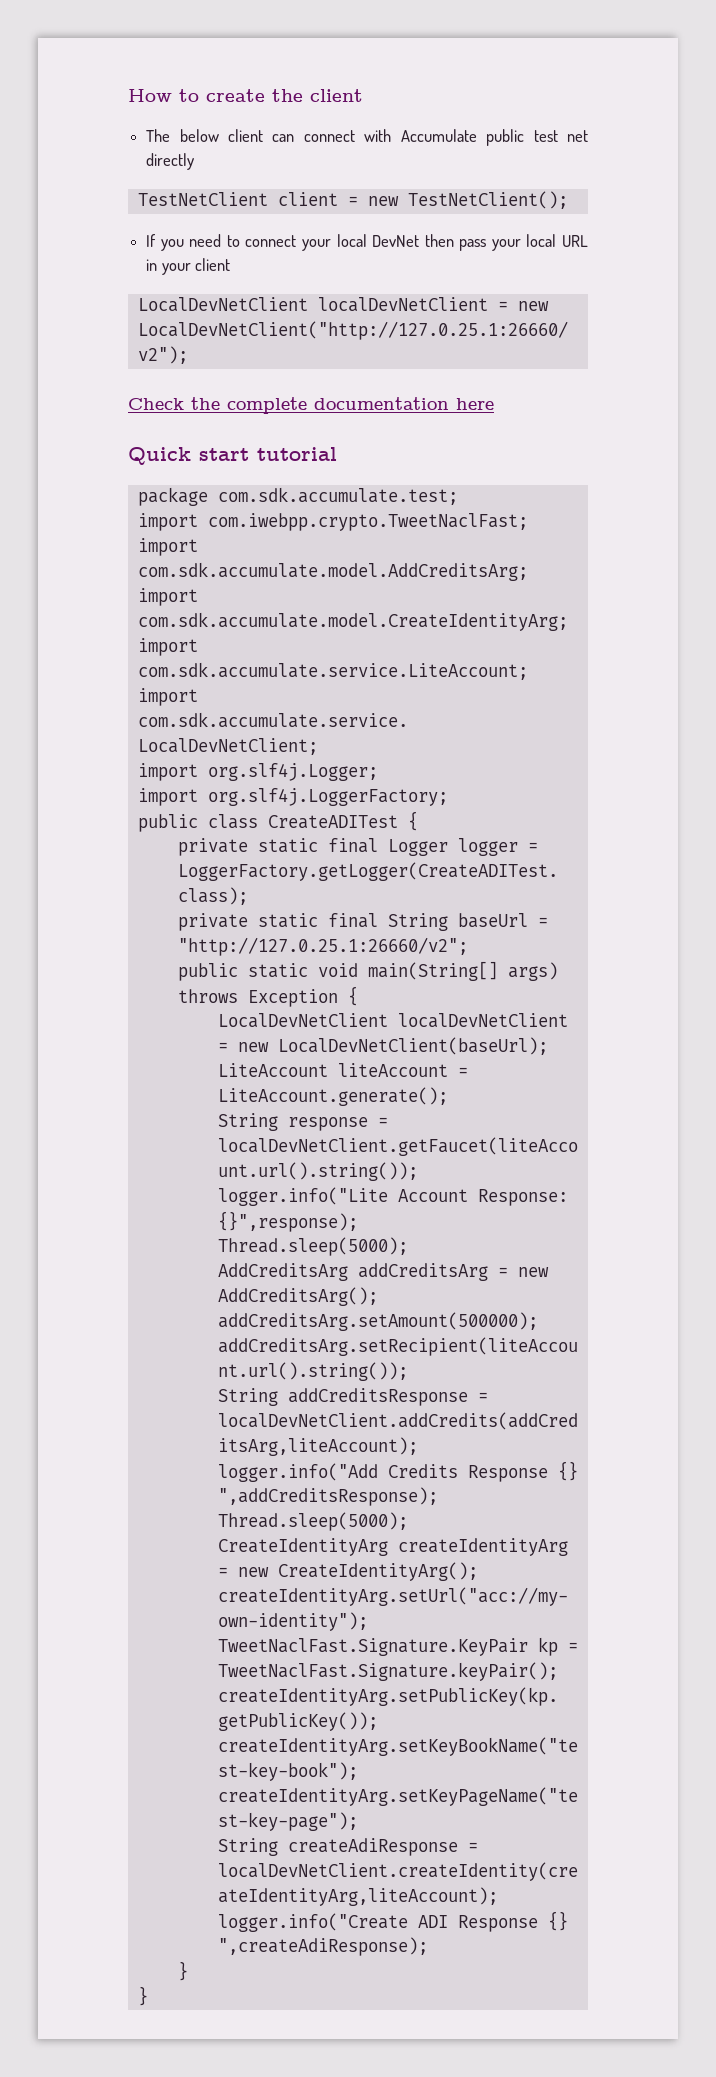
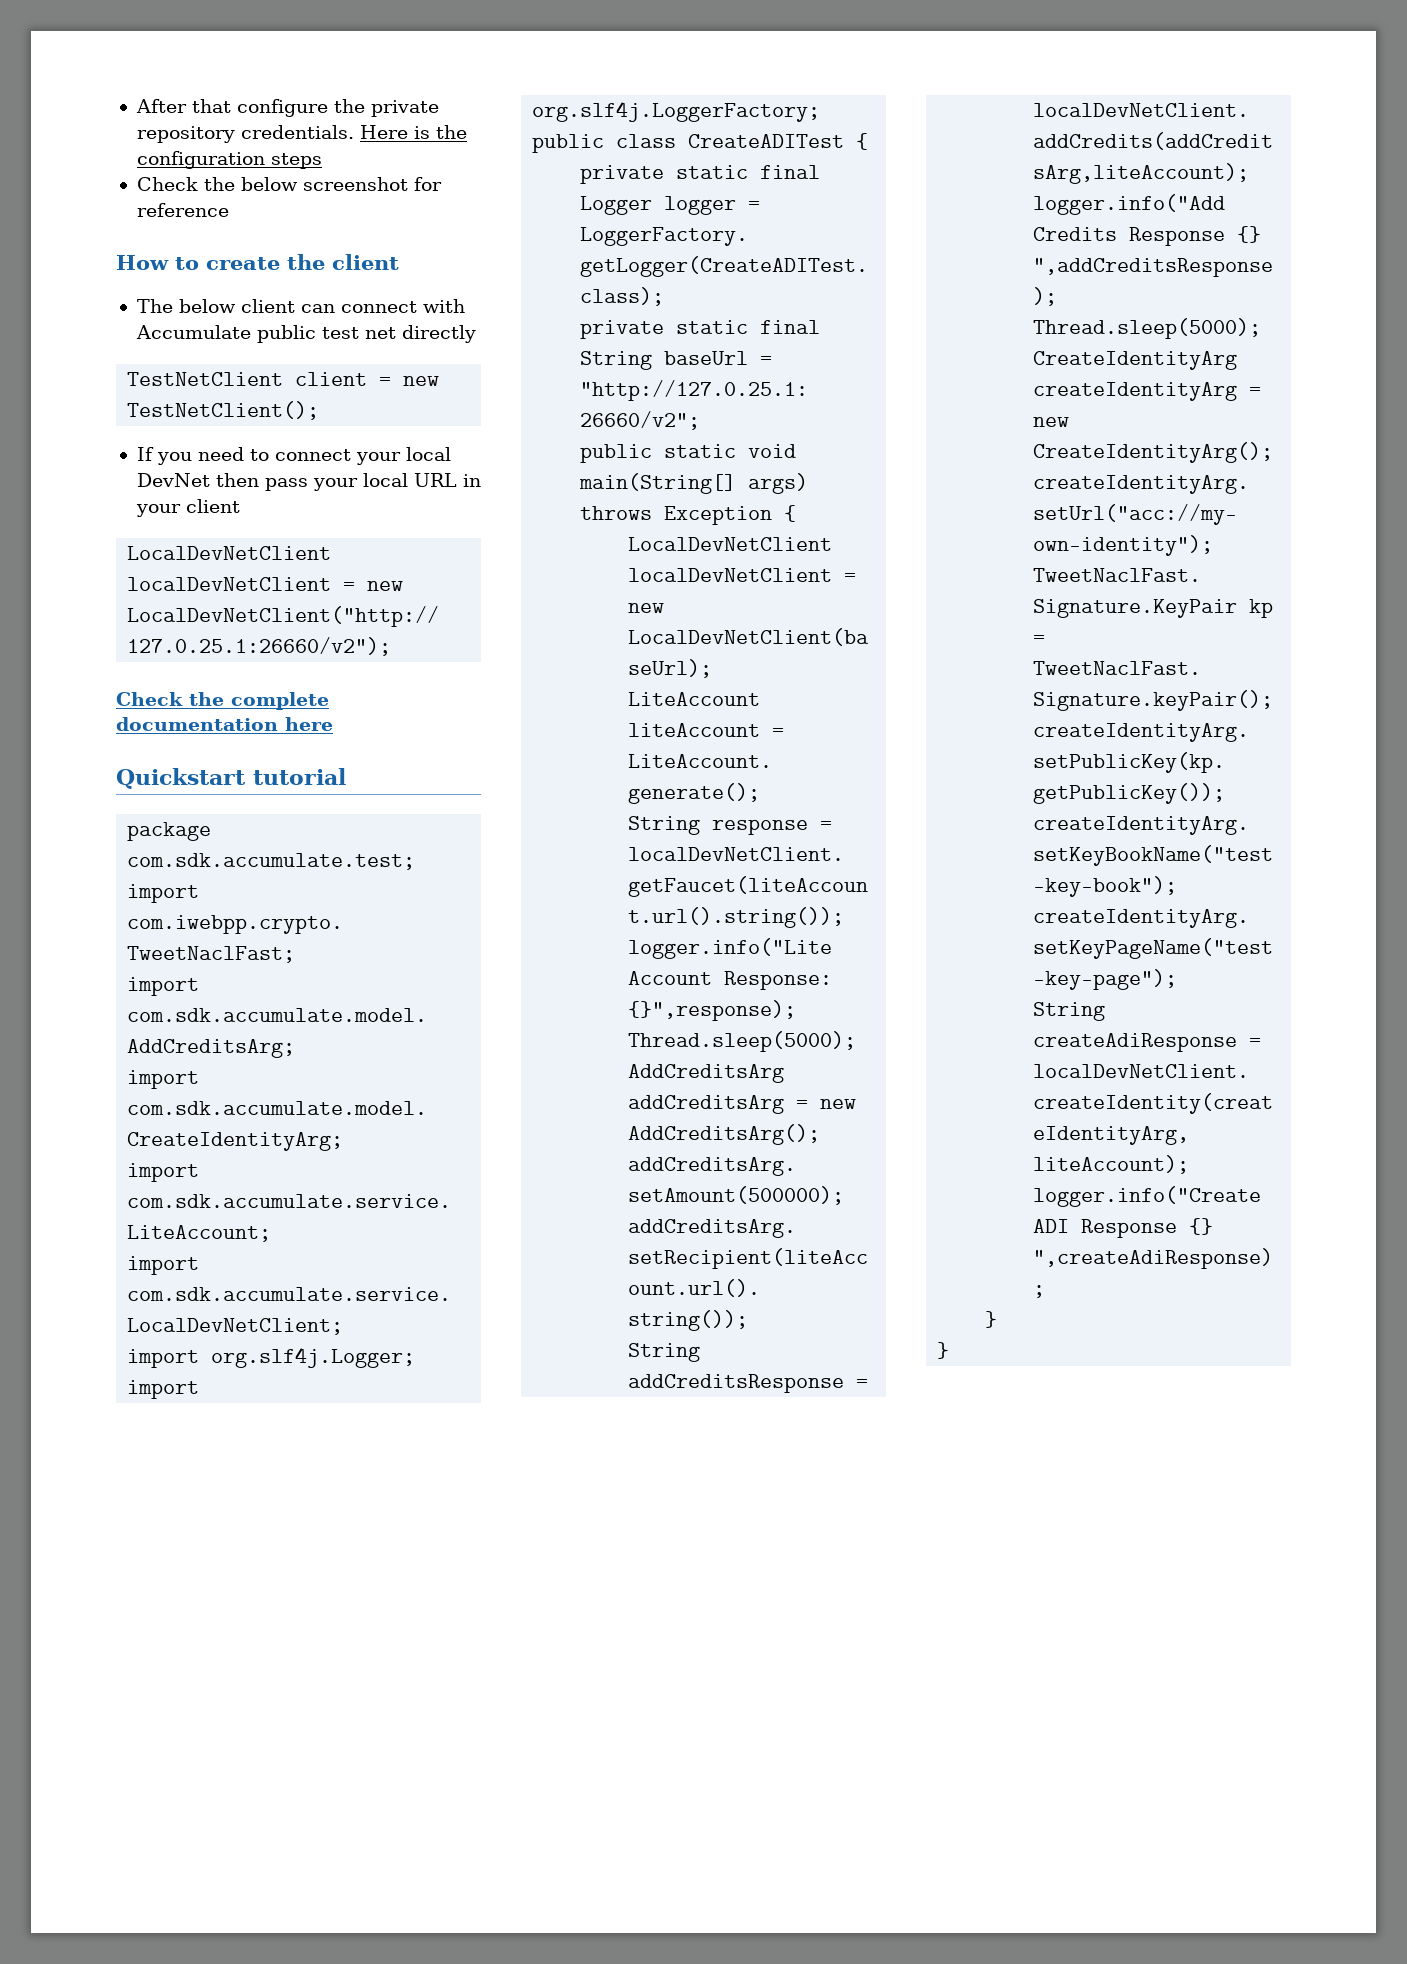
+ After that configure the private repository credentials. Here is the configuration steps
+ Check the below screenshot for reference
- Quick start tutorial
+ Quickstart tutorial

